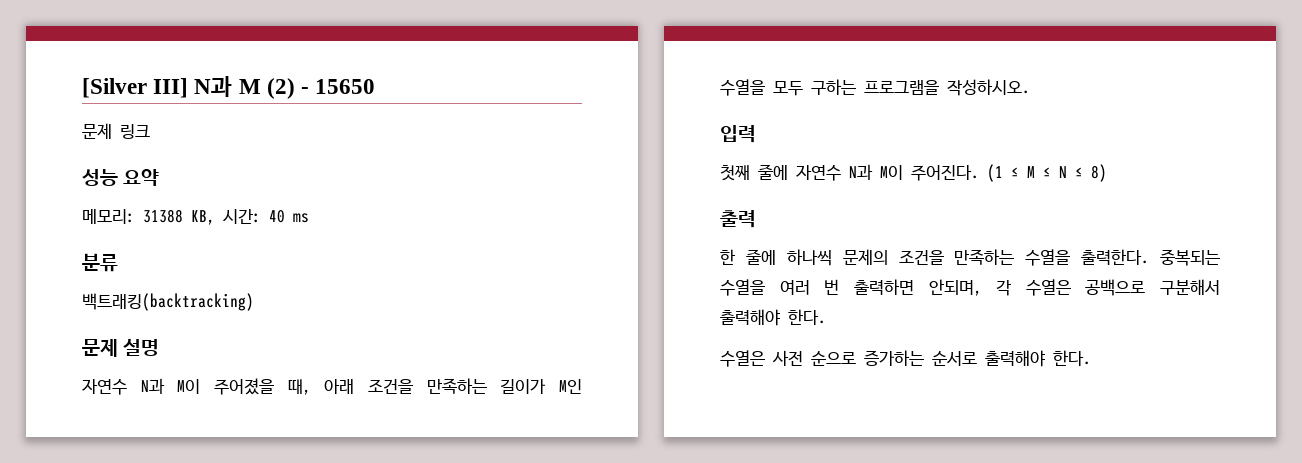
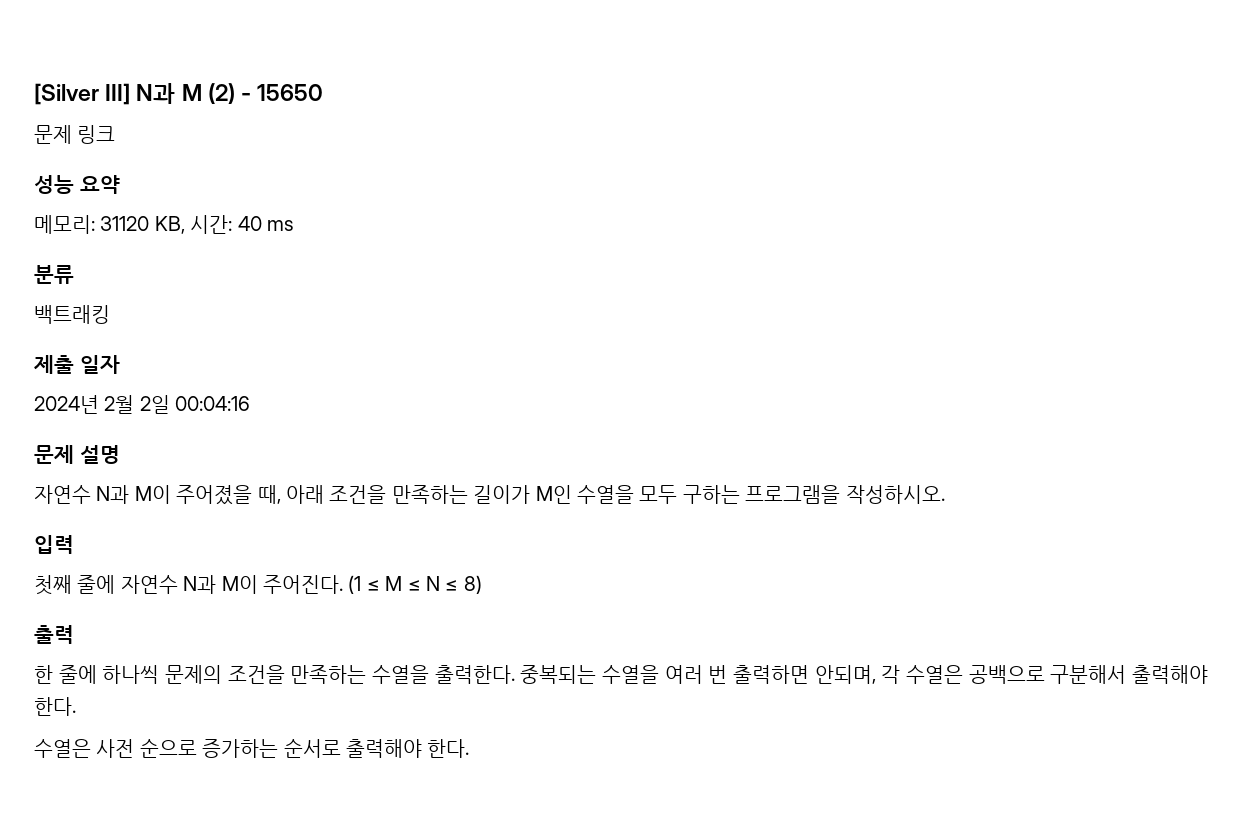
- 메모리: 31388 KB, 시간: 40 ms
+ 메모리: 31120 KB, 시간: 40 ms
- 백트래킹(backtracking)
+ 백트래킹
+ 제출 일자
+ 2024년 2월 2일 00:04:16

